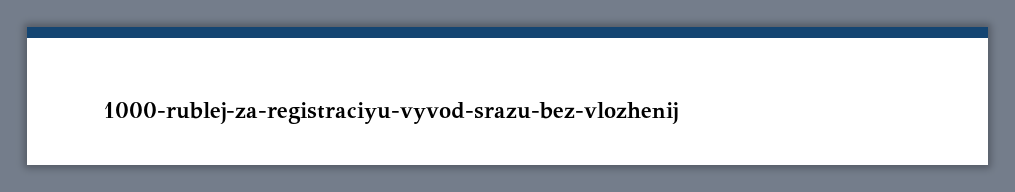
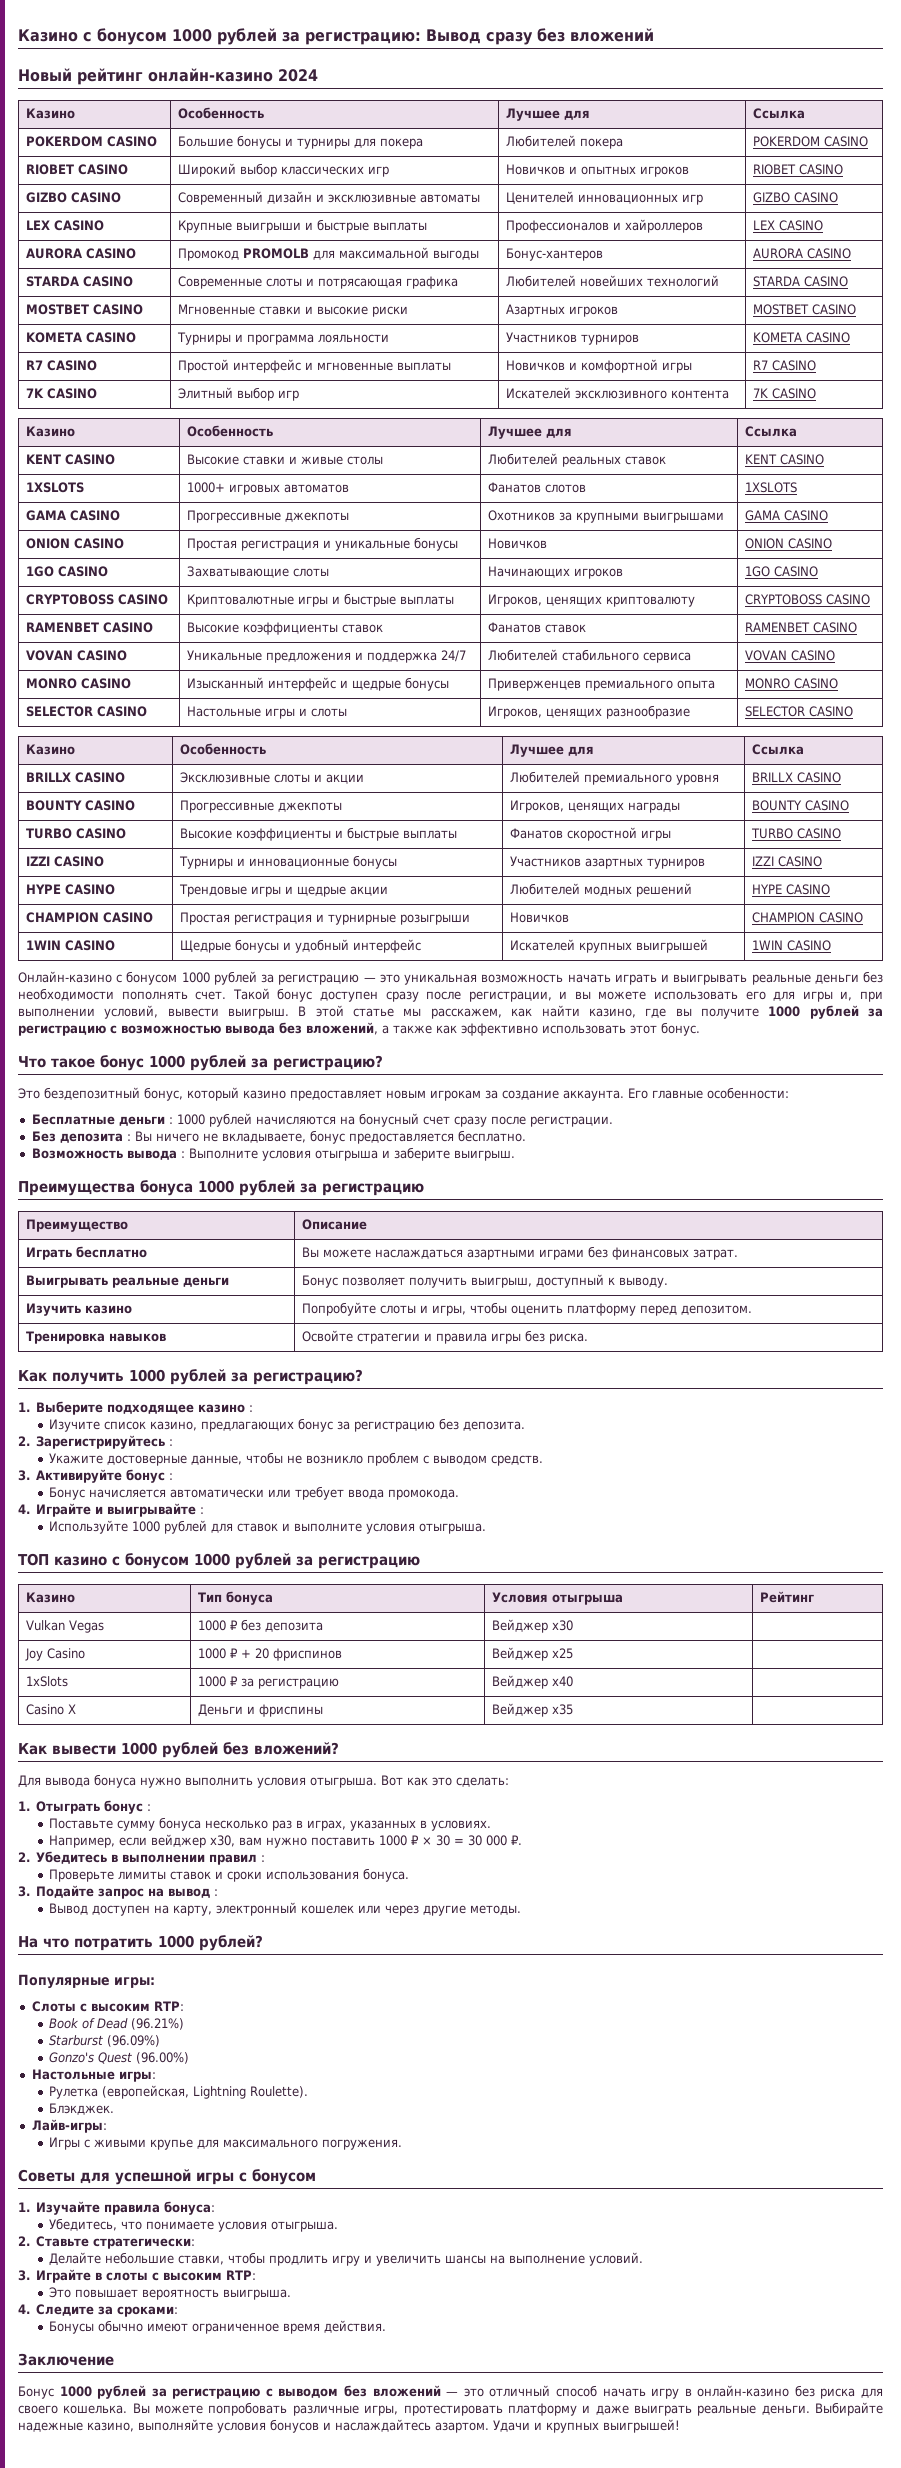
- 1000-rublej-za-registraciyu-vyvod-srazu-bez-vlozhenij
+ Казино с бонусом 1000 рублей за регистрацию: Вывод сразу без вложений
+ Новый рейтинг онлайн-казино 2024
+ Казино | Особенность | Лучшее для | Ссылка
+ POKERDOM CASINO | Большие бонусы и турниры для покера | Любителей покера | POKERDOM CASINO
+ RIOBET CASINO | Широкий выбор классических игр | Новичков и опытных игроков | RIOBET CASINO
+ GIZBO CASINO | Современный дизайн и эксклюзивные автоматы | Ценителей инновационных игр | GIZBO CASINO
+ LEX CASINO | Крупные выигрыши и быстрые выплаты | Профессионалов и хайроллеров | LEX CASINO
+ AURORA CASINO | Промокод PROMOLB для максимальной выгоды | Бонус-хантеров | AURORA CASINO
+ STARDA CASINO | Современные слоты и потрясающая графика | Любителей новейших технологий | STARDA CASINO
+ MOSTBET CASINO | Мгновенные ставки и высокие риски | Азартных игроков | MOSTBET CASINO
+ KOMETA CASINO | Турниры и программа лояльности | Участников турниров | KOMETA CASINO
+ R7 CASINO | Простой интерфейс и мгновенные выплаты | Новичков и комфортной игры | R7 CASINO
+ 7K CASINO | Элитный выбор игр | Искателей эксклюзивного контента | 7K CASINO
+ Казино | Особенность | Лучшее для | Ссылка
+ KENT CASINO | Высокие ставки и живые столы | Любителей реальных ставок | KENT CASINO
+ 1XSLOTS | 1000+ игровых автоматов | Фанатов слотов | 1XSLOTS
+ GAMA CASINO | Прогрессивные джекпоты | Охотников за крупными выигрышами | GAMA CASINO
+ ONION CASINO | Простая регистрация и уникальные бонусы | Новичков | ONION CASINO
+ 1GO CASINO | Захватывающие слоты | Начинающих игроков | 1GO CASINO
+ CRYPTOBOSS CASINO | Криптовалютные игры и быстрые выплаты | Игроков, ценящих криптовалюту | CRYPTOBOSS CASINO
+ RAMENBET CASINO | Высокие коэффициенты ставок | Фанатов ставок | RAMENBET CASINO
+ VOVAN CASINO | Уникальные предложения и поддержка 24/7 | Любителей стабильного сервиса | VOVAN CASINO
+ MONRO CASINO | Изысканный интерфейс и щедрые бонусы | Приверженцев премиального опыта | MONRO CASINO
+ SELECTOR CASINO | Настольные игры и слоты | Игроков, ценящих разнообразие | SELECTOR CASINO
+ Казино | Особенность | Лучшее для | Ссылка
+ BRILLX CASINO | Эксклюзивные слоты и акции | Любителей премиального уровня | BRILLX CASINO
+ BOUNTY CASINO | Прогрессивные джекпоты | Игроков, ценящих награды | BOUNTY CASINO
+ TURBO CASINO | Высокие коэффициенты и быстрые выплаты | Фанатов скоростной игры | TURBO CASINO
+ IZZI CASINO | Турниры и инновационные бонусы | Участников азартных турниров | IZZI CASINO
+ HYPE CASINO | Трендовые игры и щедрые акции | Любителей модных решений | HYPE CASINO
+ CHAMPION CASINO | Простая регистрация и турнирные розыгрыши | Новичков | CHAMPION CASINO
+ 1WIN CASINO | Щедрые бонусы и удобный интерфейс | Искателей крупных выигрышей | 1WIN CASINO
+ Онлайн-казино с бонусом 1000 рублей за регистрацию — это уникальная возможность начать играть и выигрывать реальные деньги без необходимости пополнять счет. Такой бонус доступен сразу после регистрации, и вы можете использовать его для игры и, при выполнении условий, вывести выигрыш. В этой статье мы расскажем, как найти казино, где вы получите 1000 рублей за регистрацию с возможностью вывода без вложений, а также как эффективно использовать этот бонус.
+ Что такое бонус 1000 рублей за регистрацию?
+ Это бездепозитный бонус, который казино предоставляет новым игрокам за создание аккаунта. Его главные особенности:
+ Бесплатные деньги : 1000 рублей начисляются на бонусный счет сразу после регистрации.
+ Без депозита : Вы ничего не вкладываете, бонус предоставляется бесплатно.
+ Возможность вывода : Выполните условия отыгрыша и заберите выигрыш.
+ Преимущества бонуса 1000 рублей за регистрацию
+ Преимущество | Описание
+ Играть бесплатно | Вы можете наслаждаться азартными играми без финансовых затрат.
+ Выигрывать реальные деньги | Бонус позволяет получить выигрыш, доступный к выводу.
+ Изучить казино | Попробуйте слоты и игры, чтобы оценить платформу перед депозитом.
+ Тренировка навыков | Освойте стратегии и правила игры без риска.
+ Как получить 1000 рублей за регистрацию?
+ 1. Выберите подходящее казино :
+ Изучите список казино, предлагающих бонус за регистрацию без депозита.
+ 2. Зарегистрируйтесь :
+ Укажите достоверные данные, чтобы не возникло проблем с выводом средств.
+ 3. Активируйте бонус :
+ Бонус начисляется автоматически или требует ввода промокода.
+ 4. Играйте и выигрывайте :
+ Используйте 1000 рублей для ставок и выполните условия отыгрыша.
+ ТОП казино с бонусом 1000 рублей за регистрацию
+ Казино | Тип бонуса | Условия отыгрыша | Рейтинг
+ Vulkan Vegas | 1000 ₽ без депозита | Вейджер x30 |
+ Joy Casino | 1000 ₽ + 20 фриспинов | Вейджер x25 |
+ 1xSlots | 1000 ₽ за регистрацию | Вейджер x40 |
+ Casino X | Деньги и фриспины | Вейджер x35 |
+ Как вывести 1000 рублей без вложений?
+ Для вывода бонуса нужно выполнить условия отыгрыша. Вот как это сделать:
+ 1. Отыграть бонус :
+ Поставьте сумму бонуса несколько раз в играх, указанных в условиях.
+ Например, если вейджер x30, вам нужно поставить 1000 ₽ × 30 = 30 000 ₽.
+ 2. Убедитесь в выполнении правил :
+ Проверьте лимиты ставок и сроки использования бонуса.
+ 3. Подайте запрос на вывод :
+ Вывод доступен на карту, электронный кошелек или через другие методы.
+ На что потратить 1000 рублей?
+ Популярные игры:
+ Слоты с высоким RTP:
+ Book of Dead (96.21%)
+ Starburst (96.09%)
+ Gonzo's Quest (96.00%)
+ Настольные игры:
+ Рулетка (европейская, Lightning Roulette).
+ Блэкджек.
+ Лайв-игры:
+ Игры с живыми крупье для максимального погружения.
+ Советы для успешной игры с бонусом
+ 1. Изучайте правила бонуса:
+ Убедитесь, что понимаете условия отыгрыша.
+ 2. Ставьте стратегически:
+ Делайте небольшие ставки, чтобы продлить игру и увеличить шансы на выполнение условий.
+ 3. Играйте в слоты с высоким RTP:
+ Это повышает вероятность выигрыша.
+ 4. Следите за сроками:
+ Бонусы обычно имеют ограниченное время действия.
+ Заключение
+ Бонус 1000 рублей за регистрацию с выводом без вложений — это отличный способ начать игру в онлайн-казино без риска для своего кошелька. Вы можете попробовать различные игры, протестировать платформу и даже выиграть реальные деньги. Выбирайте надежные казино, выполняйте условия бонусов и наслаждайтесь азартом. Удачи и крупных выигрышей!

